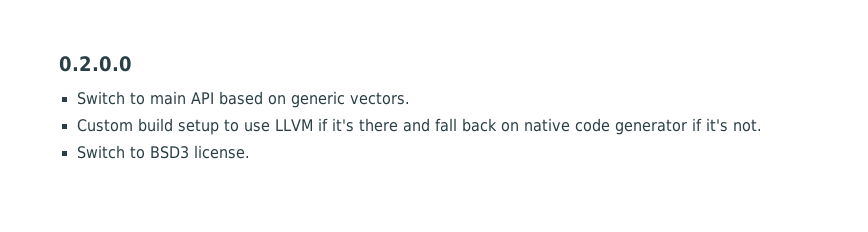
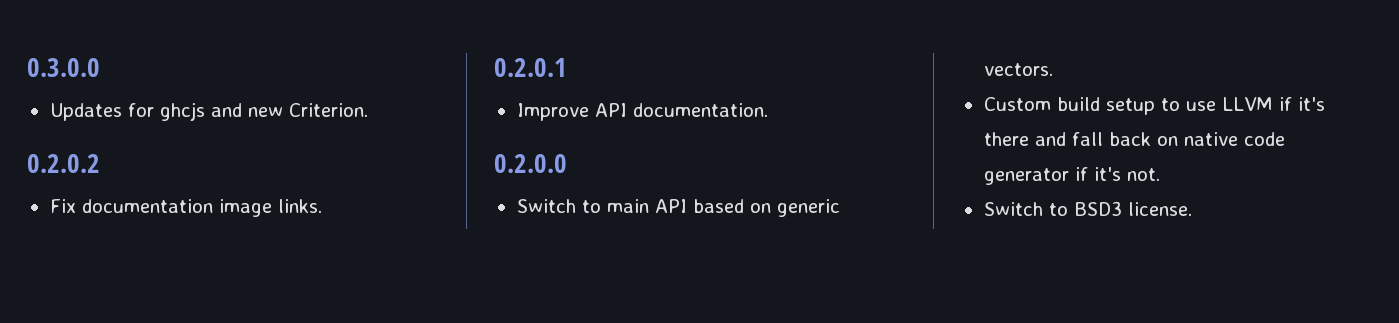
+ 0.3.0.0
+ Updates for ghcjs and new Criterion.
+ 0.2.0.2
+ Fix documentation image links.
+ 0.2.0.1
+ Improve API documentation.

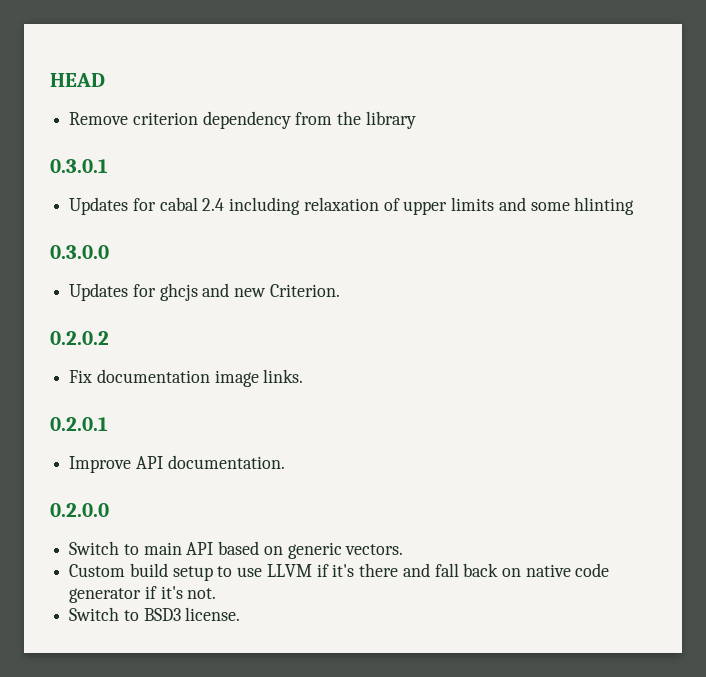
+ HEAD
+ Remove criterion dependency from the library
+ 0.3.0.1
+ Updates for cabal 2.4 including relaxation of upper limits and some hlinting

